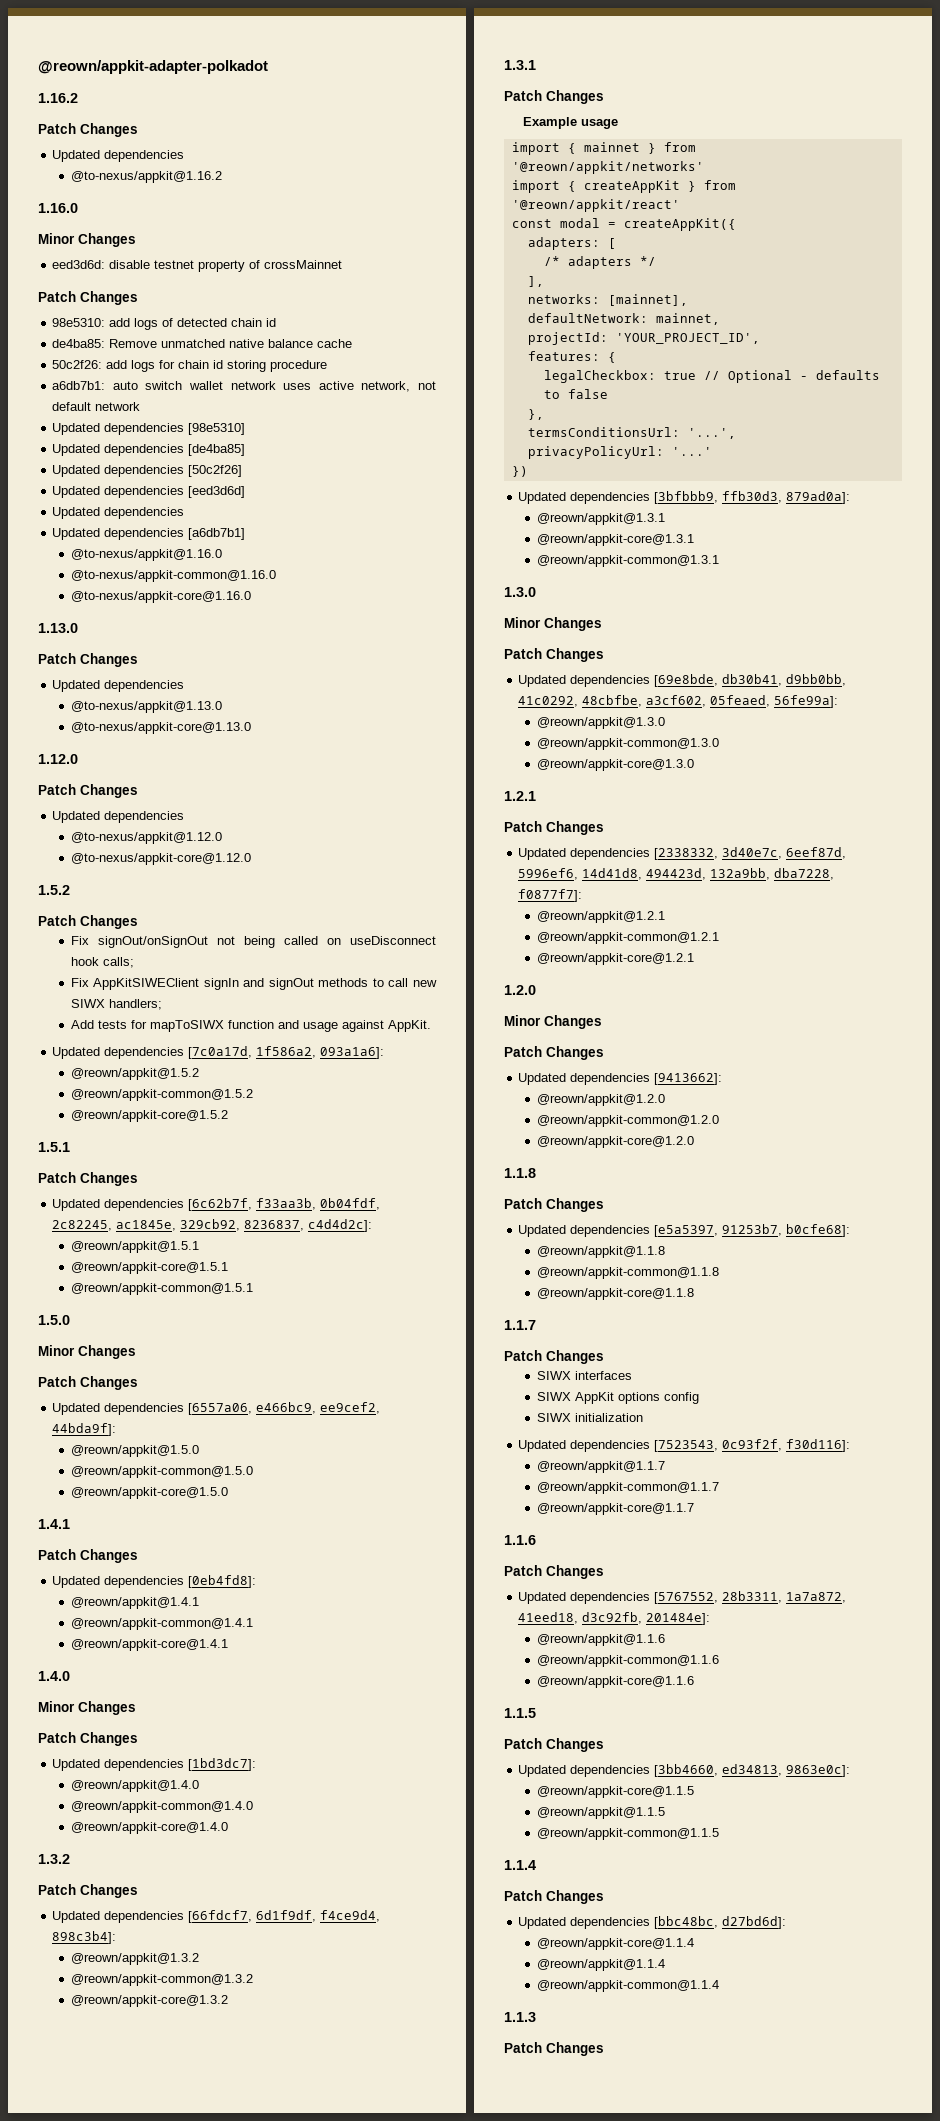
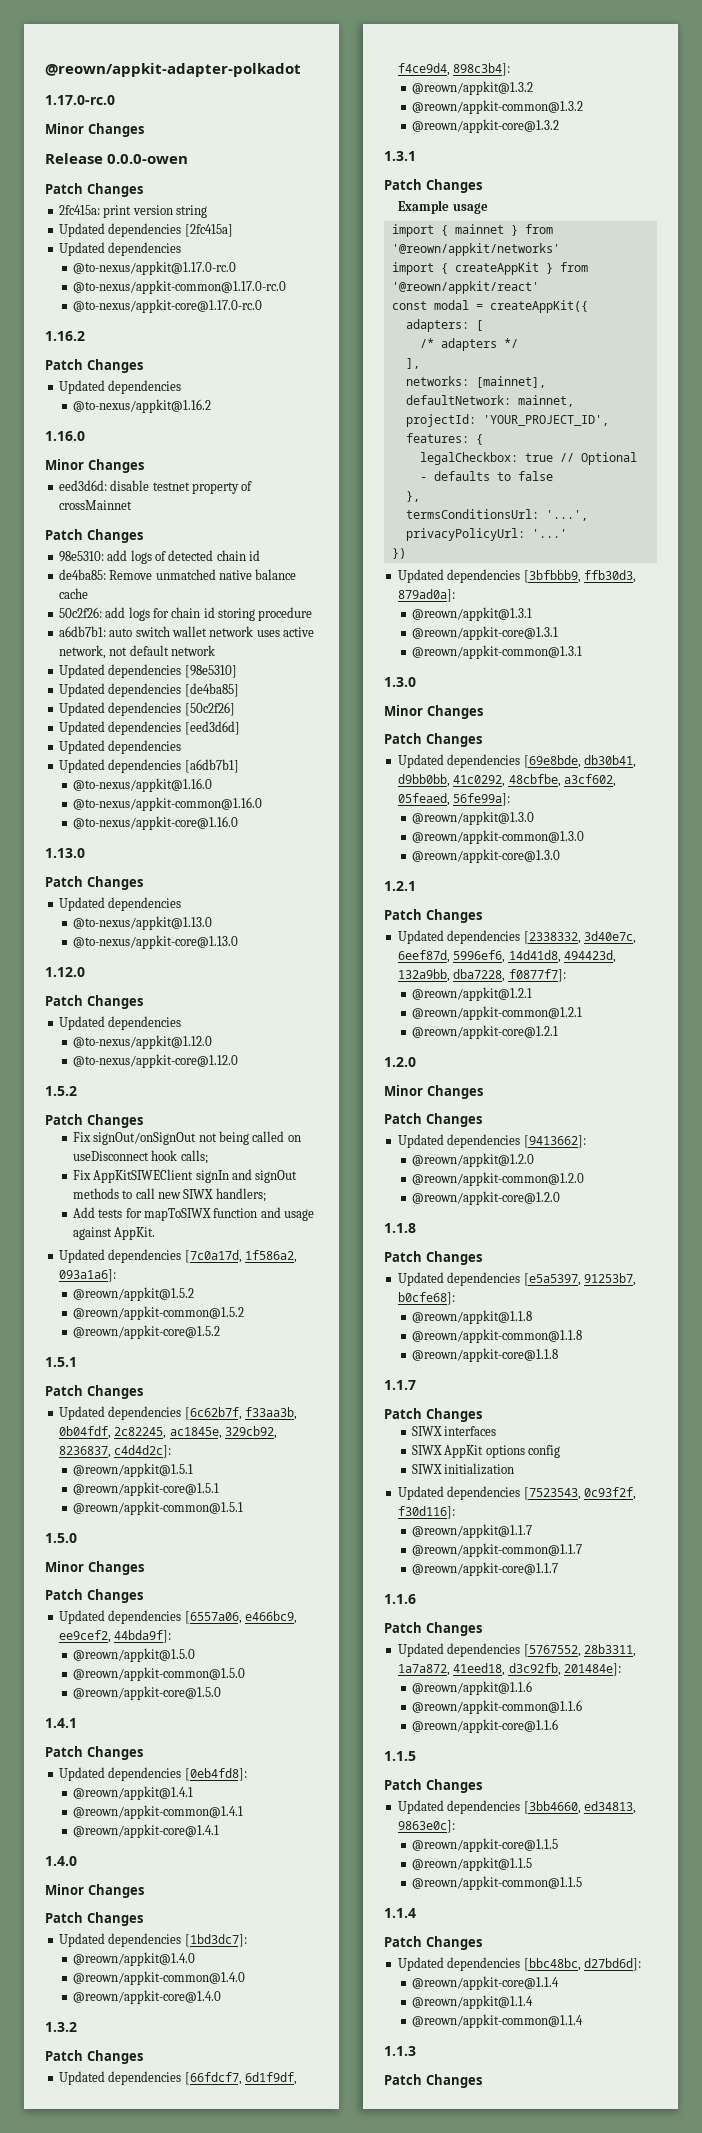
+ 1.17.0-rc.0
+ Minor Changes
+ Release 0.0.0-owen
+ Patch Changes
+ 2fc415a: print version string
+ Updated dependencies [2fc415a]
+ Updated dependencies
+ @to-nexus/appkit@1.17.0-rc.0
+ @to-nexus/appkit-common@1.17.0-rc.0
+ @to-nexus/appkit-core@1.17.0-rc.0

